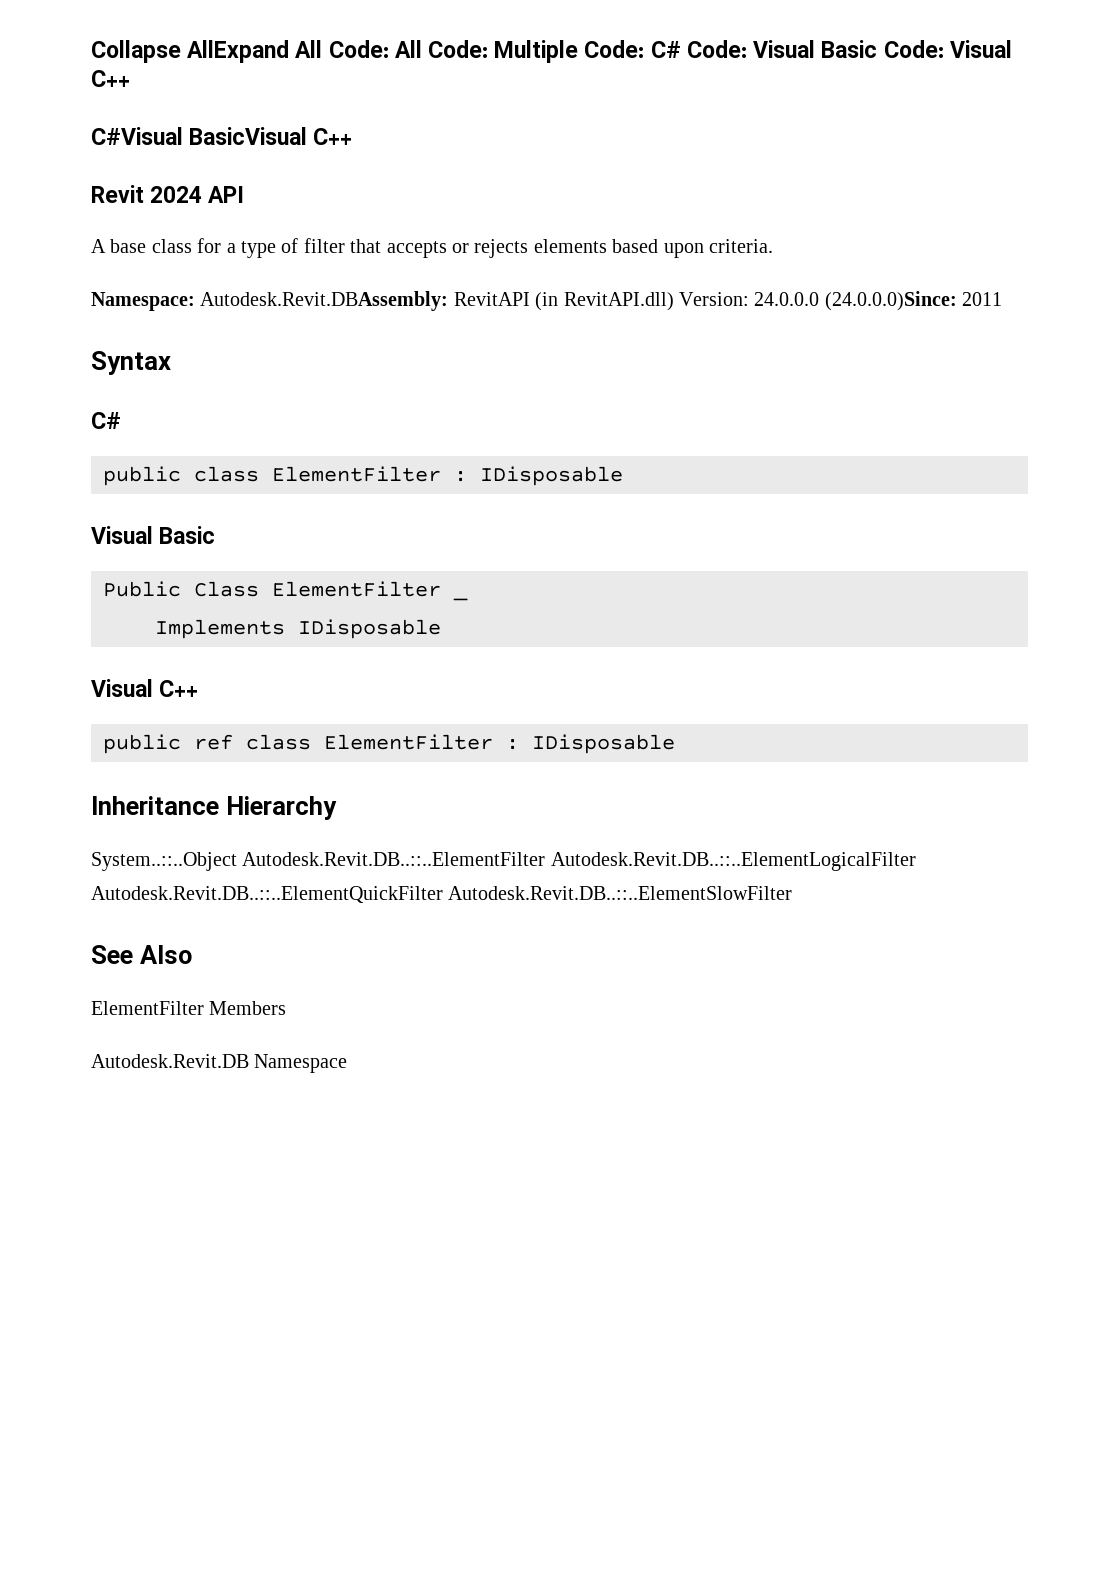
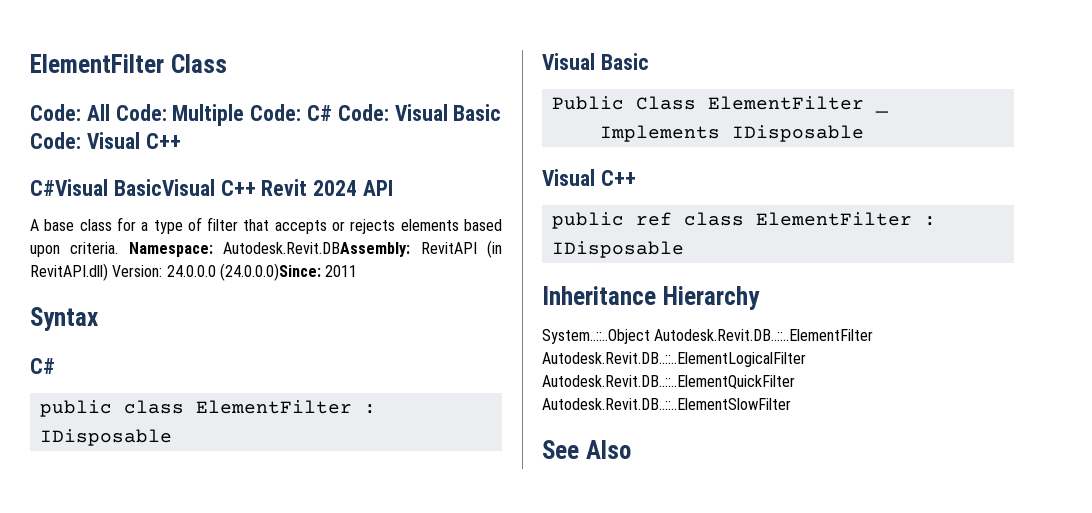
- Collapse AllExpand All Code: All Code: Multiple Code: C# Code: Visual Basic Code: Visual C++
+ ElementFilter Class
+ Code: All Code: Multiple Code: C# Code: Visual Basic Code: Visual C++
- C#Visual BasicVisual C++
- Revit 2024 API
+ C#Visual BasicVisual C++ Revit 2024 API
- A base class for a type of filter that accepts or rejects elements based upon criteria.
- Namespace: Autodesk.Revit.DBAssembly: RevitAPI (in RevitAPI.dll) Version: 24.0.0.0 (24.0.0.0)Since: 2011
+ A base class for a type of filter that accepts or rejects elements based upon criteria. Namespace: Autodesk.Revit.DBAssembly: RevitAPI (in RevitAPI.dll) Version: 24.0.0.0 (24.0.0.0)Since: 2011
- ElementFilter Members
- Autodesk.Revit.DB Namespace

